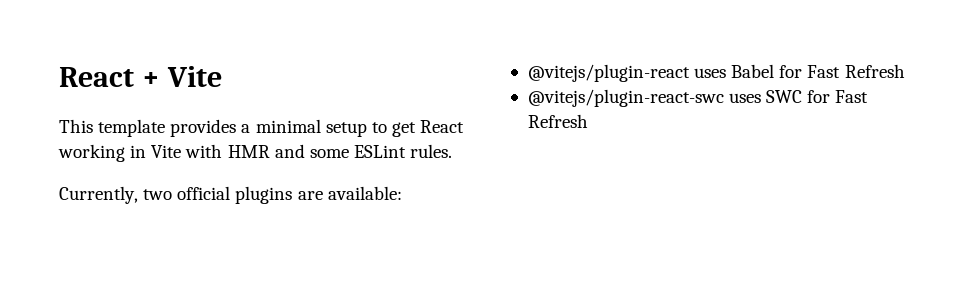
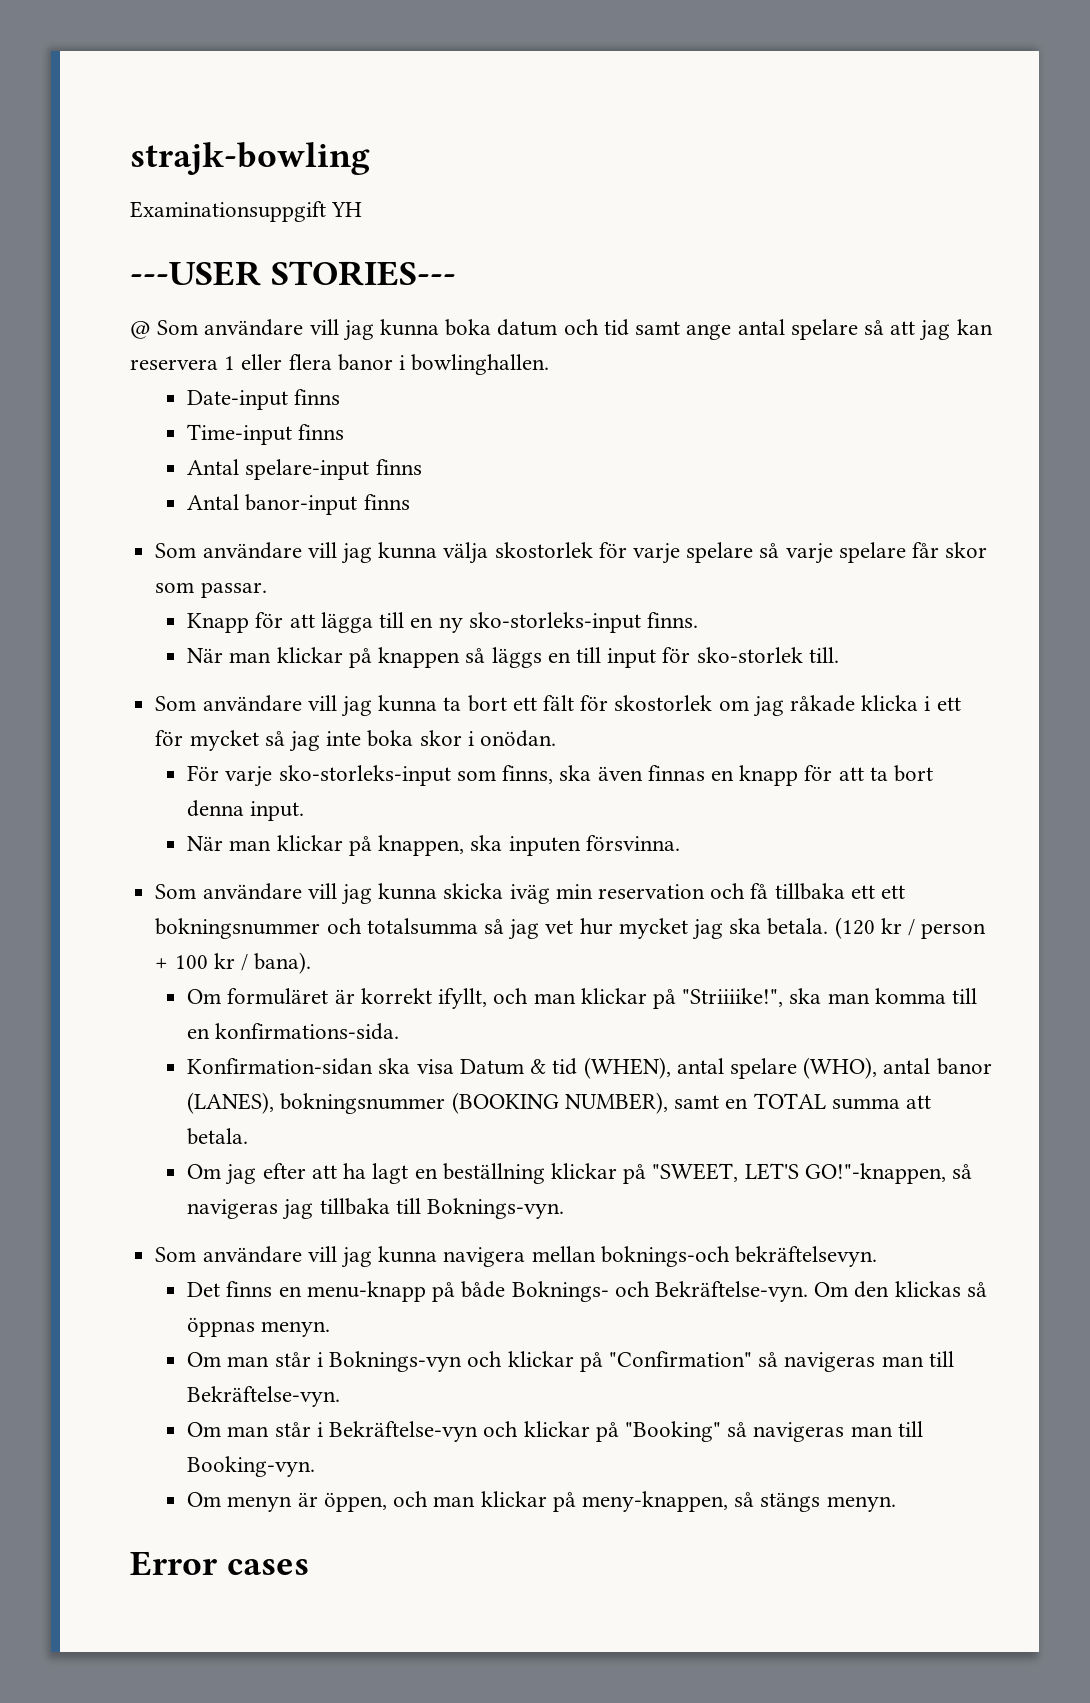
- React + Vite
- This template provides a minimal setup to get React working in Vite with HMR and some ESLint rules.
- Currently, two official plugins are available:
- @vitejs/plugin-react uses Babel for Fast Refresh
- @vitejs/plugin-react-swc uses SWC for Fast Refresh
+ strajk-bowling
+ Examinationsuppgift YH
+ ---USER STORIES---
+ @ Som användare vill jag kunna boka datum och tid samt ange antal spelare så att jag kan reservera 1 eller flera banor i bowlinghallen.
+ Date-input finns
+ Time-input finns
+ Antal spelare-input finns
+ Antal banor-input finns
+ Som användare vill jag kunna välja skostorlek för varje spelare så varje spelare får skor som passar.
+ Knapp för att lägga till en ny sko-storleks-input finns.
+ När man klickar på knappen så läggs en till input för sko-storlek till.
+ Som användare vill jag kunna ta bort ett fält för skostorlek om jag råkade klicka i ett för mycket så jag inte boka skor i onödan.
+ För varje sko-storleks-input som finns, ska även finnas en knapp för att ta bort denna input.
+ När man klickar på knappen, ska inputen försvinna.
+ Som användare vill jag kunna skicka iväg min reservation och få tillbaka ett ett bokningsnummer och totalsumma så jag vet hur mycket jag ska betala. (120 kr / person + 100 kr / bana).
+ Om formuläret är korrekt ifyllt, och man klickar på "Striiiike!", ska man komma till en konfirmations-sida.
+ Konfirmation-sidan ska visa Datum & tid (WHEN), antal spelare (WHO), antal banor (LANES), bokningsnummer (BOOKING NUMBER), samt en TOTAL summa att betala.
+ Om jag efter att ha lagt en beställning klickar på "SWEET, LET'S GO!"-knappen, så navigeras jag tillbaka till Boknings-vyn.
+ Som användare vill jag kunna navigera mellan boknings-och bekräftelsevyn.
+ Det finns en menu-knapp på både Boknings- och Bekräftelse-vyn. Om den klickas så öppnas menyn.
+ Om man står i Boknings-vyn och klickar på "Confirmation" så navigeras man till Bekräftelse-vyn.
+ Om man står i Bekräftelse-vyn och klickar på "Booking" så navigeras man till Booking-vyn.
+ Om menyn är öppen, och man klickar på meny-knappen, så stängs menyn.
+ Error cases

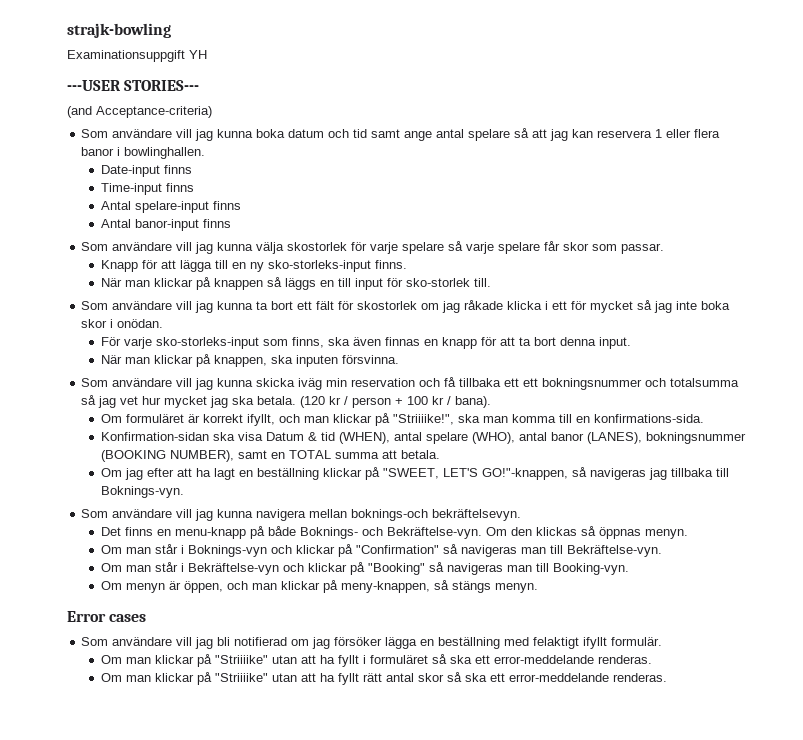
- @ Som användare vill jag kunna boka datum och tid samt ange antal spelare så att jag kan reservera 1 eller flera banor i bowlinghallen.
+ (and Acceptance-criteria)
+ Som användare vill jag kunna boka datum och tid samt ange antal spelare så att jag kan reservera 1 eller flera banor i bowlinghallen.
+ Som användare vill jag bli notifierad om jag försöker lägga en beställning med felaktigt ifyllt formulär.
+ Om man klickar på "Striiiike" utan att ha fyllt i formuläret så ska ett error-meddelande renderas.
+ Om man klickar på "Striiiike" utan att ha fyllt rätt antal skor så ska ett error-meddelande renderas.

